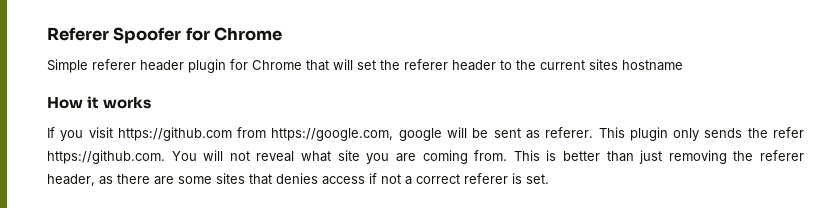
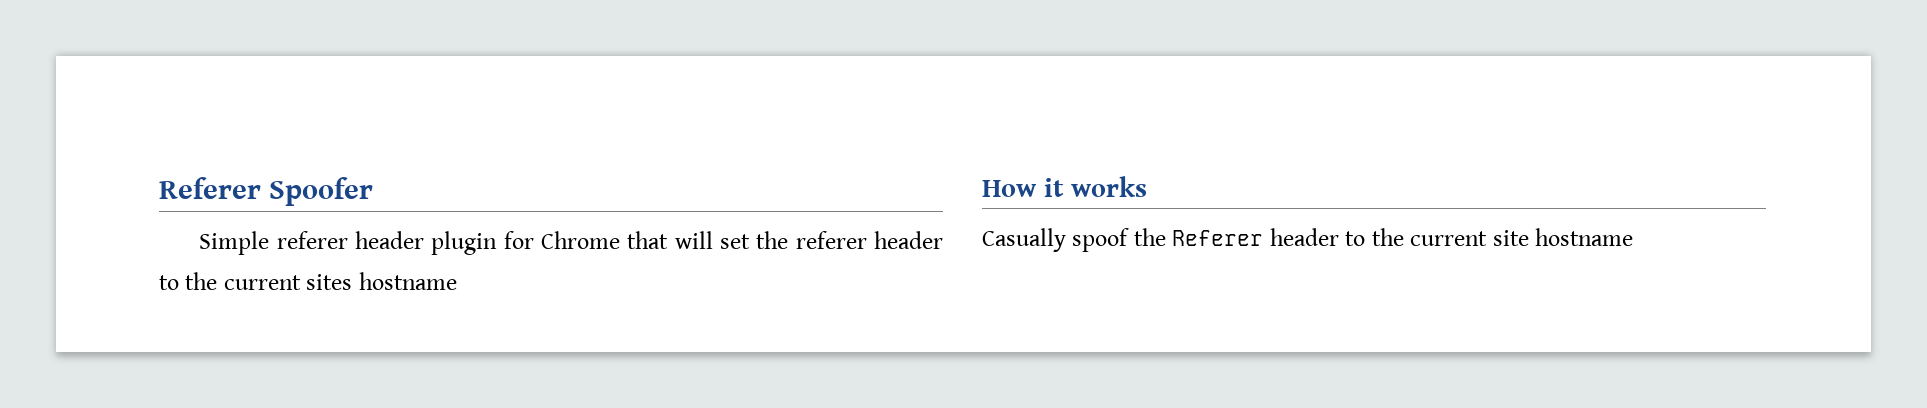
- Referer Spoofer for Chrome
+ Referer Spoofer
- If you visit https://github.com from https://google.com, google will be sent as referer. This plugin only sends the refer https://github.com. You will not reveal what site you are coming from. This is better than just removing the referer header, as there are some sites that denies access if not a correct referer is set.
+ Casually spoof the Referer header to the current site hostname

